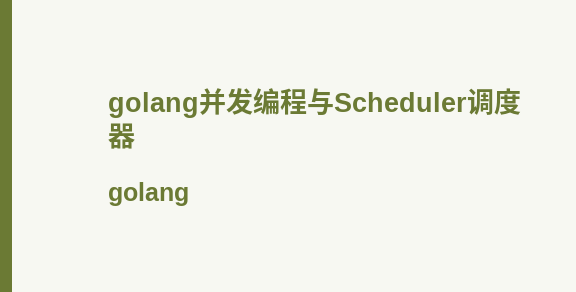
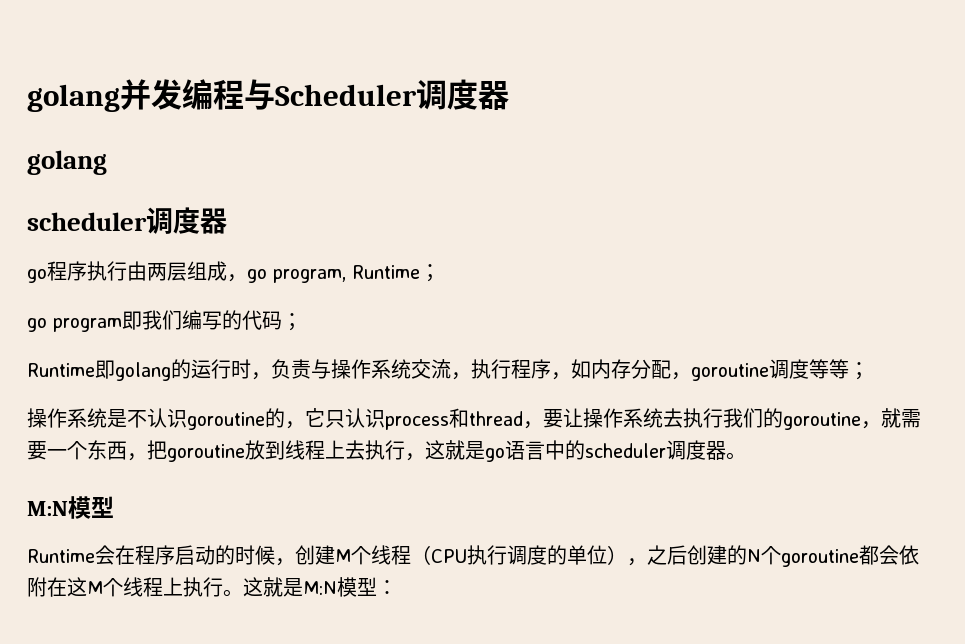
  golang并发编程与Scheduler调度器
  golang
+ scheduler调度器
+ go程序执行由两层组成，go program, Runtime；
+ go program即我们编写的代码；
+ Runtime即golang的运行时，负责与操作系统交流，执行程序，如内存分配，goroutine调度等等；
+ 操作系统是不认识goroutine的，它只认识process和thread，要让操作系统去执行我们的goroutine，就需要一个东西，把goroutine放到线程上去执行，这就是go语言中的scheduler调度器。
+ M:N模型
+ Runtime会在程序启动的时候，创建M个线程（CPU执行调度的单位），之后创建的N个goroutine都会依附在这M个线程上执行。这就是M:N模型：

